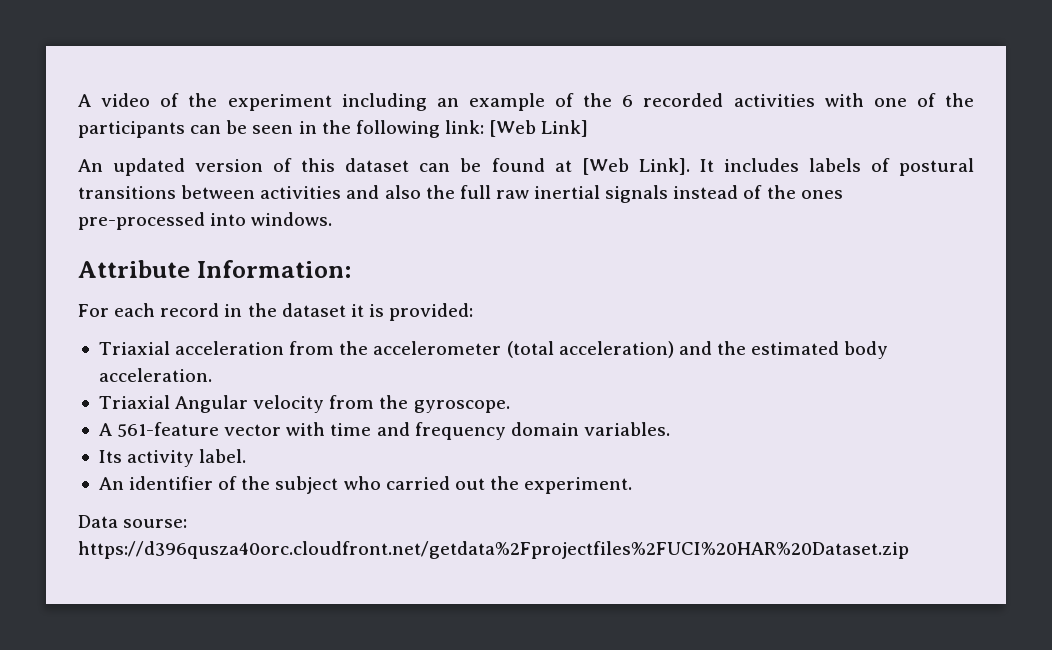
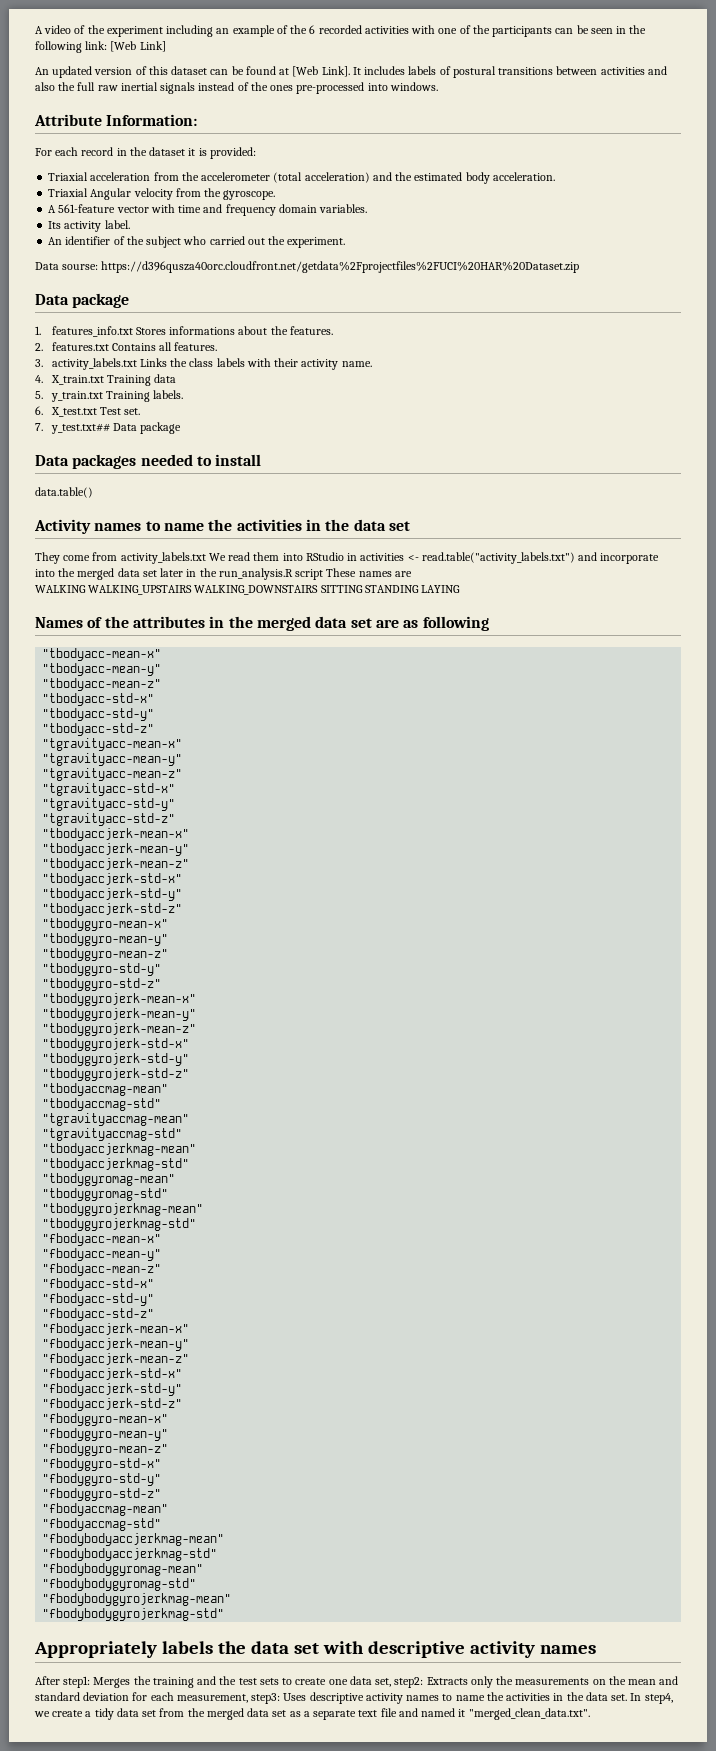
  Data sourse: https://d396qusza40orc.cloudfront.net/getdata%2Fprojectfiles%2FUCI%20HAR%20Dataset.zip
+ Data package
+ 1. features_info.txt Stores informations about the features.
+ 2. features.txt Contains all features.
+ 3. activity_labels.txt Links the class labels with their activity name.
+ 4. X_train.txt Training data
+ 5. y_train.txt Training labels.
+ 6. X_test.txt Test set.
+ 7. y_test.txt## Data package
+ Data packages needed to install
+ data.table()
+ Activity names to name the activities in the data set
+ They come from activity_labels.txt We read them into RStudio in activities <- read.table("activity_labels.txt") and incorporate into the merged data set later in the run_analysis.R script These names are
+ WALKING WALKING_UPSTAIRS WALKING_DOWNSTAIRS SITTING STANDING LAYING
+ Names of the attributes in the merged data set are as following
+ "tbodyacc-mean-x"
+ "tbodyacc-mean-y"
+ "tbodyacc-mean-z"
+ "tbodyacc-std-x"
+ "tbodyacc-std-y"
+ "tbodyacc-std-z"
+ "tgravityacc-mean-x"
+ "tgravityacc-mean-y"
+ "tgravityacc-mean-z"
+ "tgravityacc-std-x"
+ "tgravityacc-std-y"
+ "tgravityacc-std-z"
+ "tbodyaccjerk-mean-x"
+ "tbodyaccjerk-mean-y"
+ "tbodyaccjerk-mean-z"
+ "tbodyaccjerk-std-x"
+ "tbodyaccjerk-std-y"
+ "tbodyaccjerk-std-z"
+ "tbodygyro-mean-x"
+ "tbodygyro-mean-y"
+ "tbodygyro-mean-z"
+ "tbodygyro-std-y"
+ "tbodygyro-std-z"
+ "tbodygyrojerk-mean-x"
+ "tbodygyrojerk-mean-y"
+ "tbodygyrojerk-mean-z"
+ "tbodygyrojerk-std-x"
+ "tbodygyrojerk-std-y"
+ "tbodygyrojerk-std-z"
+ "tbodyaccmag-mean"
+ "tbodyaccmag-std"
+ "tgravityaccmag-mean"
+ "tgravityaccmag-std"
+ "tbodyaccjerkmag-mean"
+ "tbodyaccjerkmag-std"
+ "tbodygyromag-mean"
+ "tbodygyromag-std"
+ "tbodygyrojerkmag-mean"
+ "tbodygyrojerkmag-std"
+ "fbodyacc-mean-x"
+ "fbodyacc-mean-y"
+ "fbodyacc-mean-z"
+ "fbodyacc-std-x"
+ "fbodyacc-std-y"
+ "fbodyacc-std-z"
+ "fbodyaccjerk-mean-x"
+ "fbodyaccjerk-mean-y"
+ "fbodyaccjerk-mean-z"
+ "fbodyaccjerk-std-x"
+ "fbodyaccjerk-std-y"
+ "fbodyaccjerk-std-z"
+ "fbodygyro-mean-x"
+ "fbodygyro-mean-y"
+ "fbodygyro-mean-z"
+ "fbodygyro-std-x"
+ "fbodygyro-std-y"
+ "fbodygyro-std-z"
+ "fbodyaccmag-mean"
+ "fbodyaccmag-std"
+ "fbodybodyaccjerkmag-mean"
+ "fbodybodyaccjerkmag-std"
+ "fbodybodygyromag-mean"
+ "fbodybodygyromag-std"
+ "fbodybodygyrojerkmag-mean"
+ "fbodybodygyrojerkmag-std"
+ Appropriately labels the data set with descriptive activity names
+ After step1: Merges the training and the test sets to create one data set, step2: Extracts only the measurements on the mean and standard deviation for each measurement, step3: Uses descriptive activity names to name the activities in the data set. In step4, we create a tidy data set from the merged data set as a separate text file and named it "merged_clean_data.txt".

